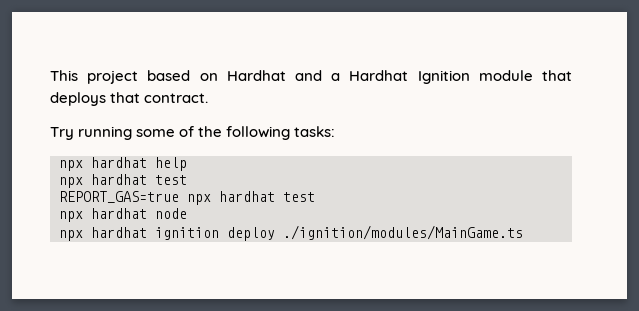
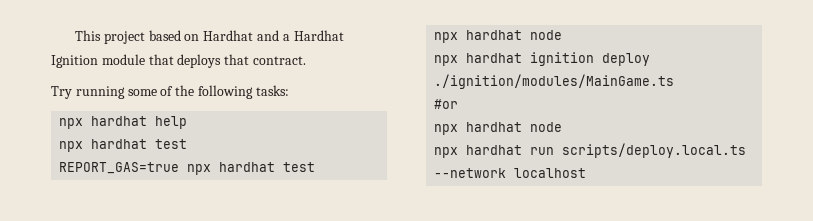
+ #or
+ npx hardhat node
+ npx hardhat run scripts/deploy.local.ts --network localhost

